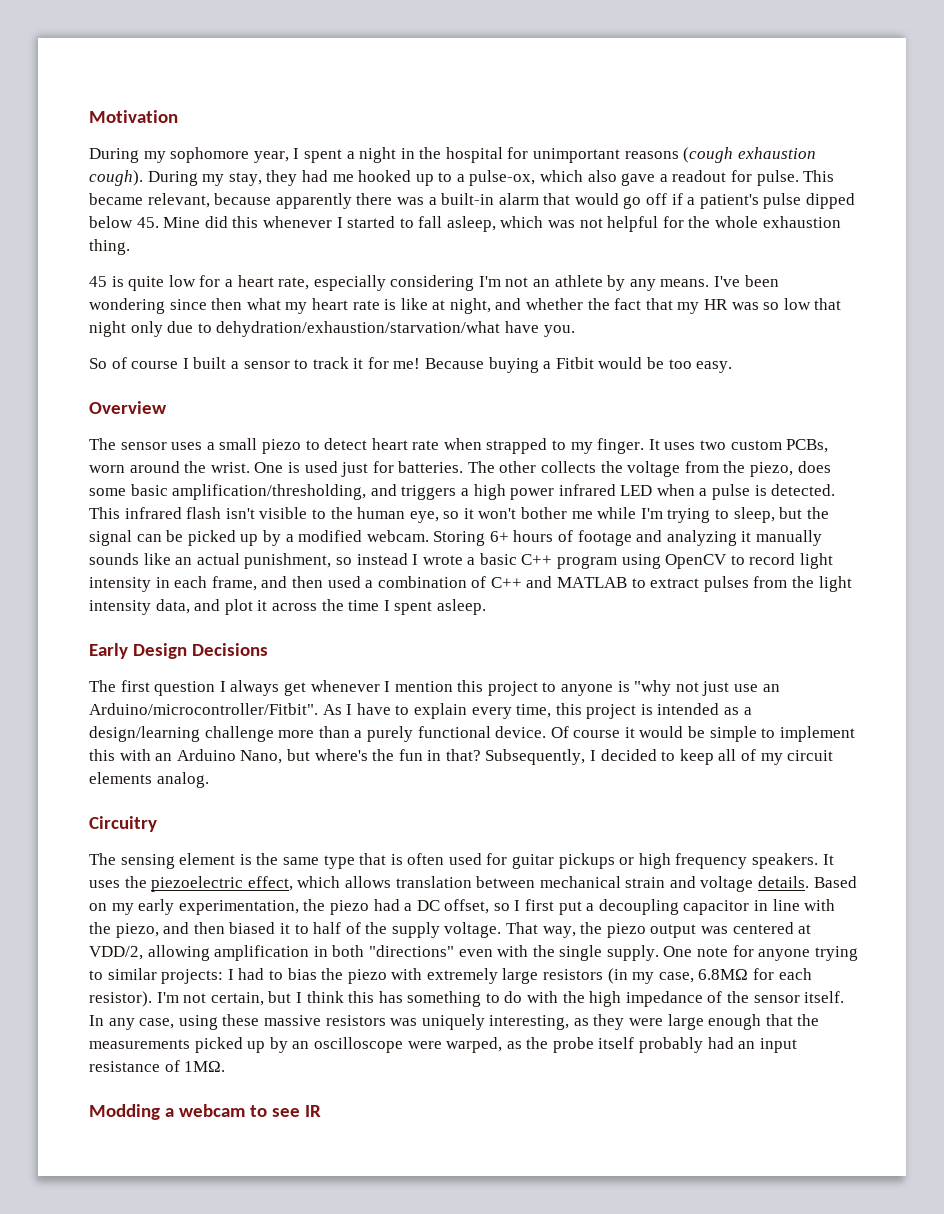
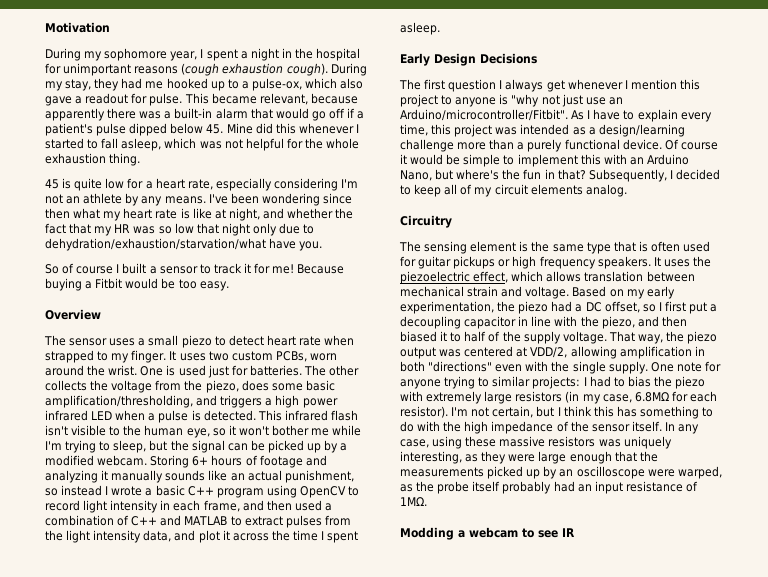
- As I have to explain every time, this project is intended as a design/learning challenge more than a purely functional device.
+ As I have to explain every time, this project was intended as a design/learning challenge more than a purely functional device.
- It uses the piezoelectric effect, which allows translation between mechanical strain and voltage details.
+ It uses the piezoelectric effect, which allows translation between mechanical strain and voltage.

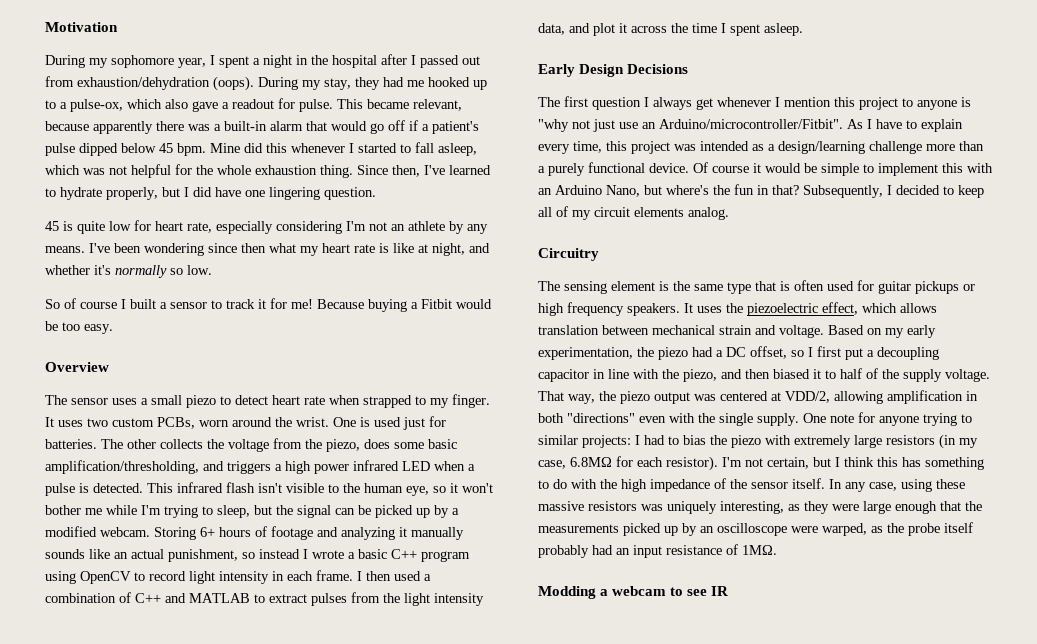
- During my sophomore year, I spent a night in the hospital for unimportant reasons (cough exhaustion cough).
+ During my sophomore year, I spent a night in the hospital after I passed out from exhaustion/dehydration (oops).
- This became relevant, because apparently there was a built-in alarm that would go off if a patient's pulse dipped below 45. Mine did this whenever I started to fall asleep, which was not helpful for the whole exhaustion thing.
+ This became relevant, because apparently there was a built-in alarm that would go off if a patient's pulse dipped below 45 bpm. Mine did this whenever I started to fall asleep, which was not helpful for the whole exhaustion thing. Since then, I've learned to hydrate properly, but I did have one lingering question.
- 45 is quite low for a heart rate, especially considering I'm not an athlete by any means.
+ 45 is quite low for heart rate, especially considering I'm not an athlete by any means.
- I've been wondering since then what my heart rate is like at night, and whether the fact that my HR was so low that night only due to dehydration/exhaustion/starvation/what have you.
+ I've been wondering since then what my heart rate is like at night, and whether it's normally so low.
- Storing 6+ hours of footage and analyzing it manually sounds like an actual punishment, so instead I wrote a basic C++ program using OpenCV to record light intensity in each frame, and then used a combination of C++ and MATLAB to extract pulses from the light intensity data, and plot it across the time I spent asleep.
+ Storing 6+ hours of footage and analyzing it manually sounds like an actual punishment, so instead I wrote a basic C++ program using OpenCV to record light intensity in each frame. I then used a combination of C++ and MATLAB to extract pulses from the light intensity data, and plot it across the time I spent asleep.

